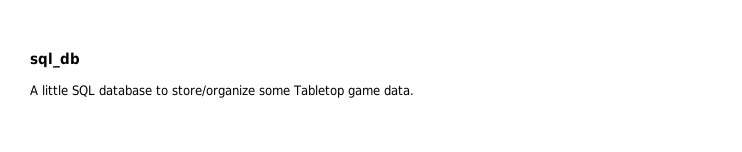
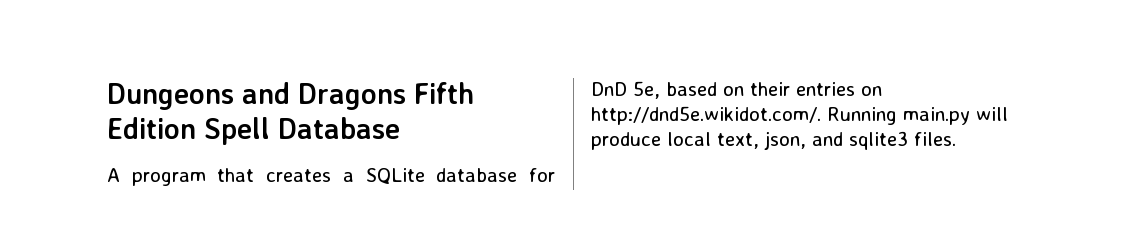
- sql_db
- A little SQL database to store/organize some Tabletop game data.
+ Dungeons and Dragons Fifth Edition Spell Database
+ A program that creates a SQLite database for DnD 5e, based on their entries on http://dnd5e.wikidot.com/. Running main.py will produce local text, json, and sqlite3 files.

